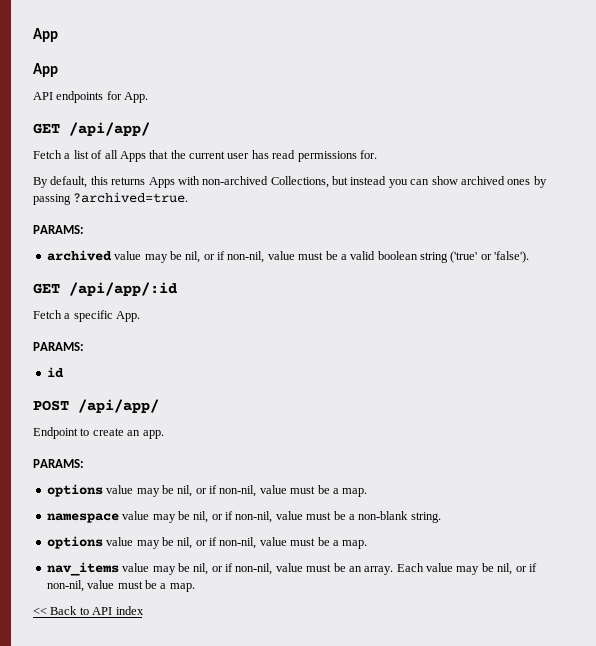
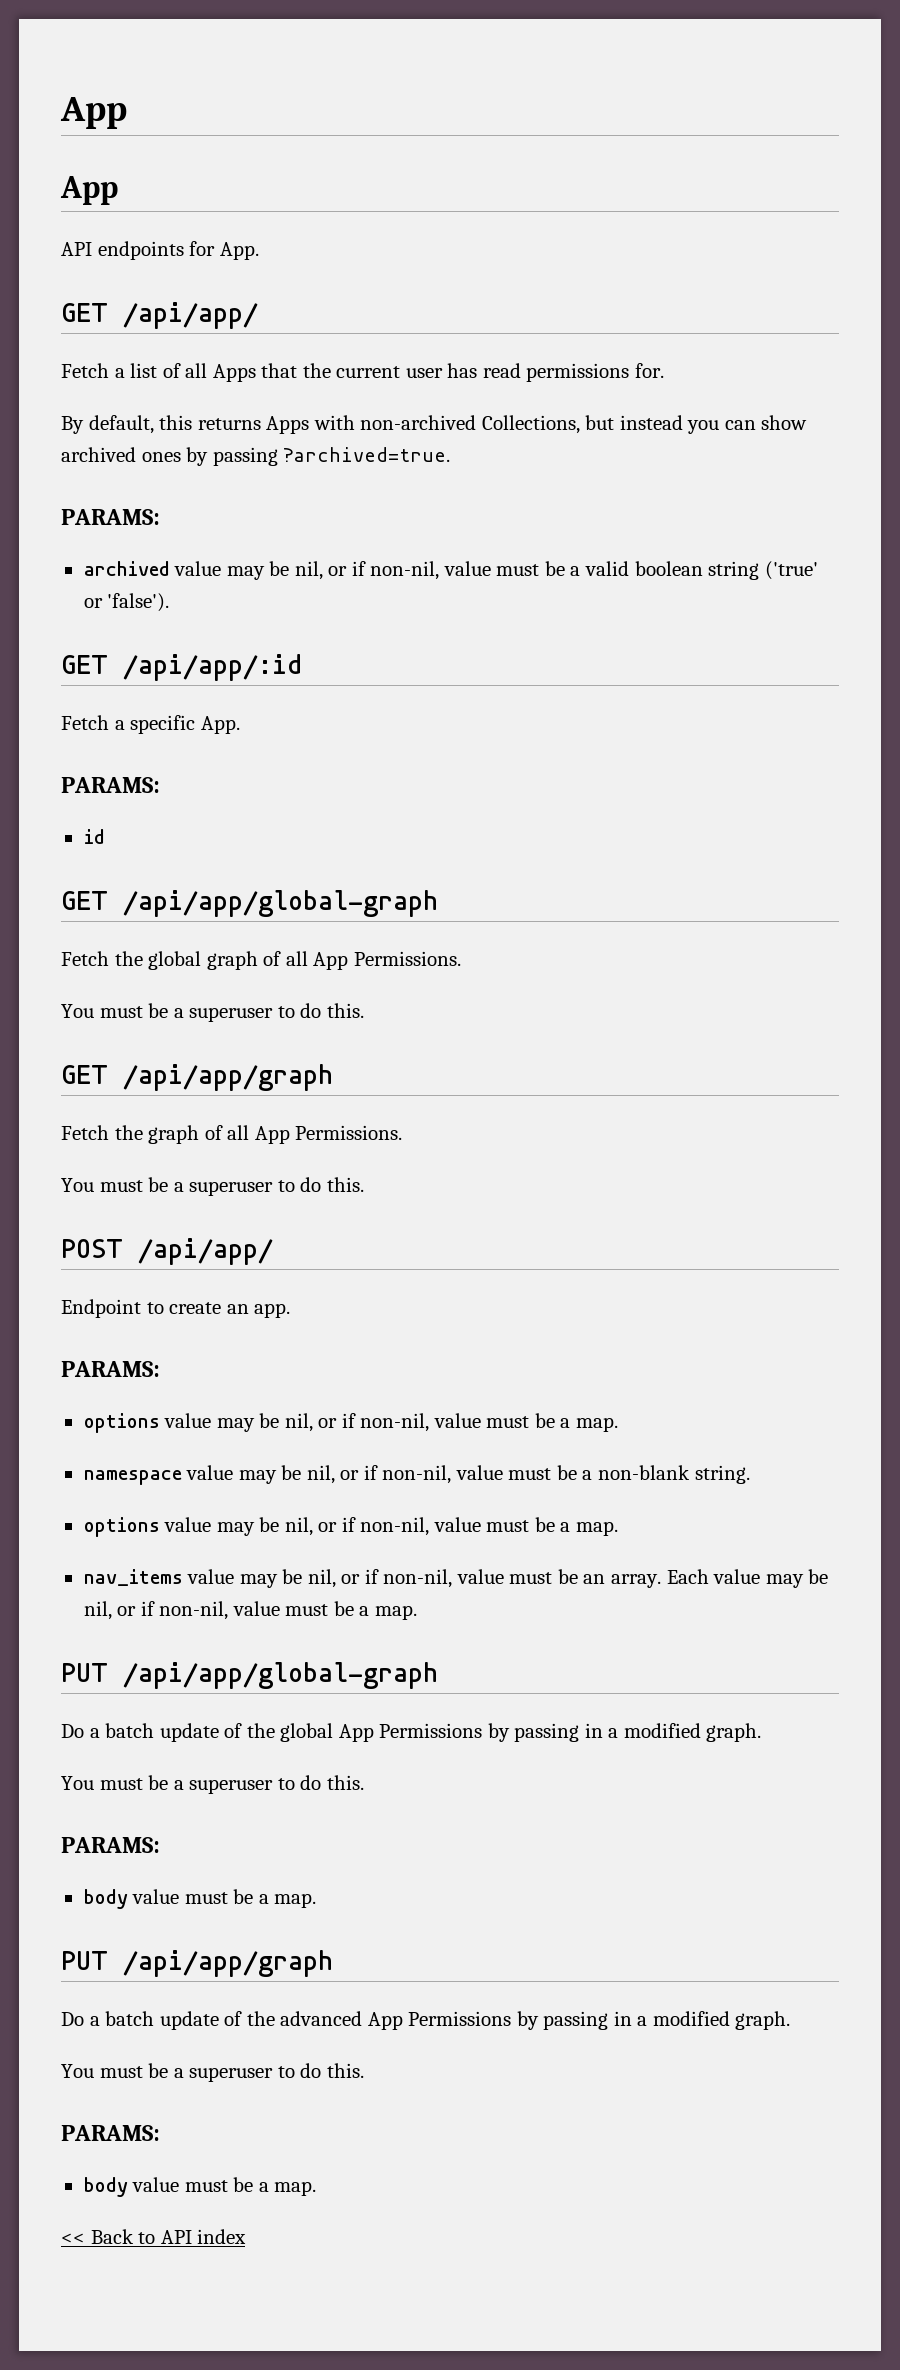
+ GET /api/app/global-graph
+ Fetch the global graph of all App Permissions.
+ You must be a superuser to do this.
+ GET /api/app/graph
+ Fetch the graph of all App Permissions.
+ You must be a superuser to do this.
+ PUT /api/app/global-graph
+ Do a batch update of the global App Permissions by passing in a modified graph.
+ You must be a superuser to do this.
+ PARAMS:
+ body value must be a map.
+ PUT /api/app/graph
+ Do a batch update of the advanced App Permissions by passing in a modified graph.
+ You must be a superuser to do this.
+ PARAMS:
+ body value must be a map.

